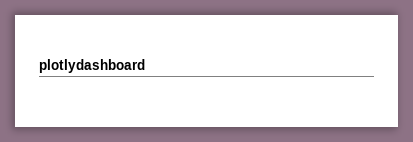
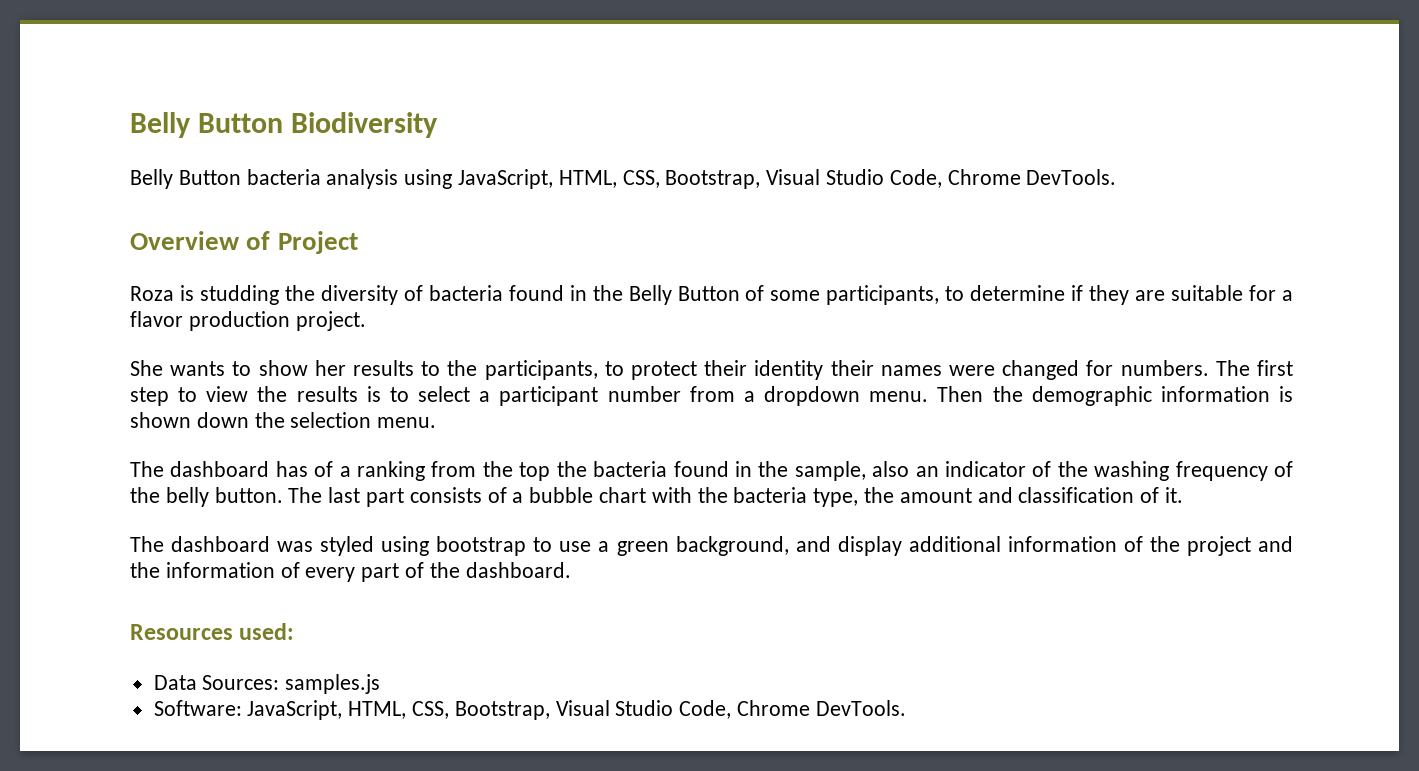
- plotlydashboard
+ Belly Button Biodiversity
+ Belly Button bacteria analysis using JavaScript, HTML, CSS, Bootstrap, Visual Studio Code, Chrome DevTools.
+ Overview of Project
+ Roza is studding the diversity of bacteria found in the Belly Button of some participants, to determine if they are suitable for a flavor production project.
+ She wants to show her results to the participants, to protect their identity their names were changed for numbers. The first step to view the results is to select a participant number from a dropdown menu. Then the demographic information is shown down the selection menu.
+ The dashboard has of a ranking from the top the bacteria found in the sample, also an indicator of the washing frequency of the belly button. The last part consists of a bubble chart with the bacteria type, the amount and classification of it.
+ The dashboard was styled using bootstrap to use a green background, and display additional information of the project and the information of every part of the dashboard.
+ Resources used:
+ Data Sources: samples.js
+ Software: JavaScript, HTML, CSS, Bootstrap, Visual Studio Code, Chrome DevTools.

